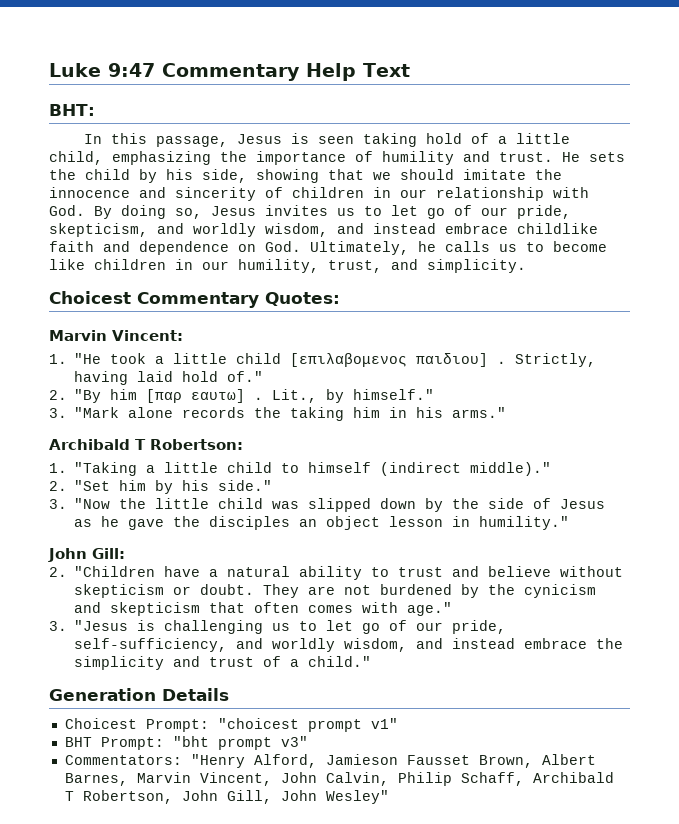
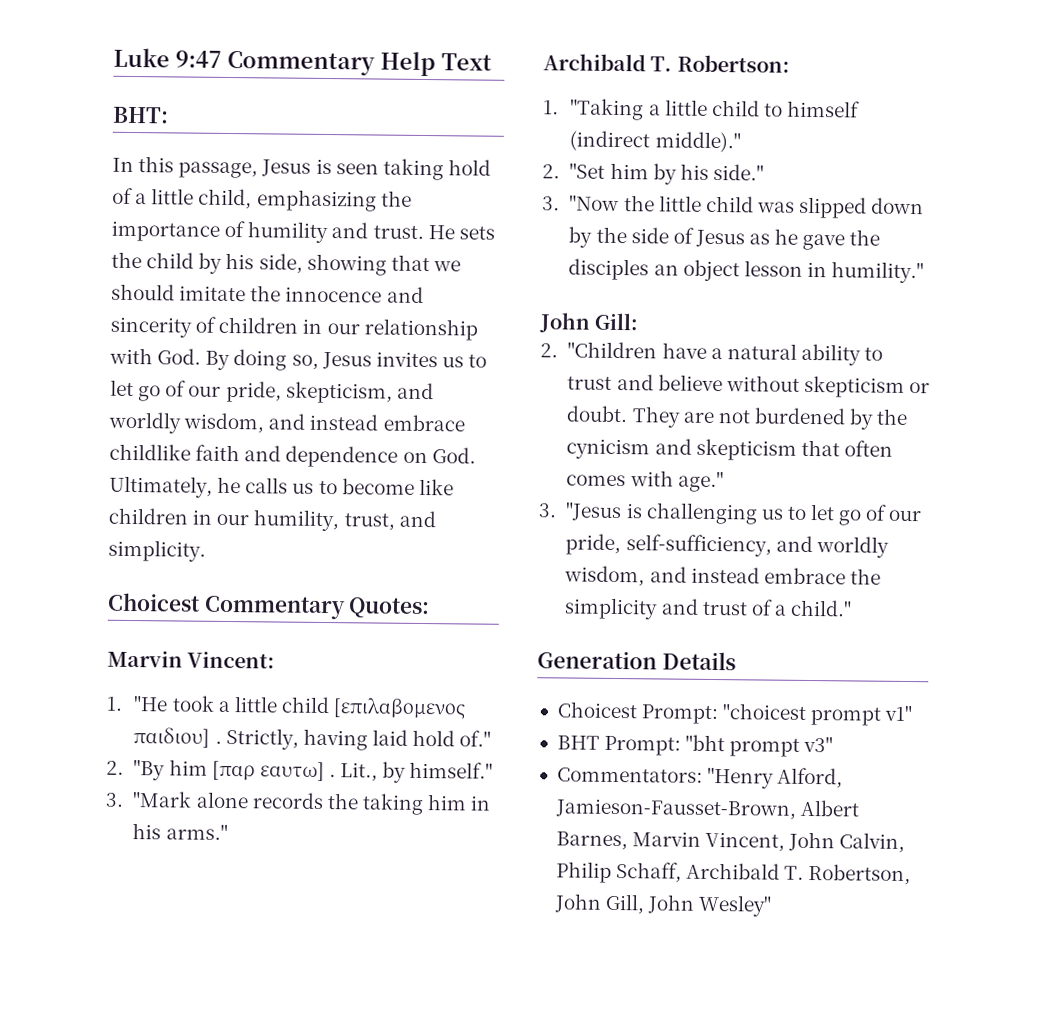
- Archibald T Robertson:
+ Archibald T. Robertson:
- Commentators: "Henry Alford, Jamieson Fausset Brown, Albert Barnes, Marvin Vincent, John Calvin, Philip Schaff, Archibald T Robertson, John Gill, John Wesley"
+ Commentators: "Henry Alford, Jamieson-Fausset-Brown, Albert Barnes, Marvin Vincent, John Calvin, Philip Schaff, Archibald T. Robertson, John Gill, John Wesley"

